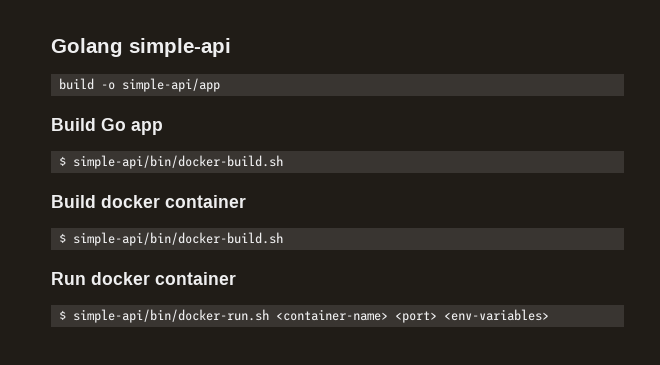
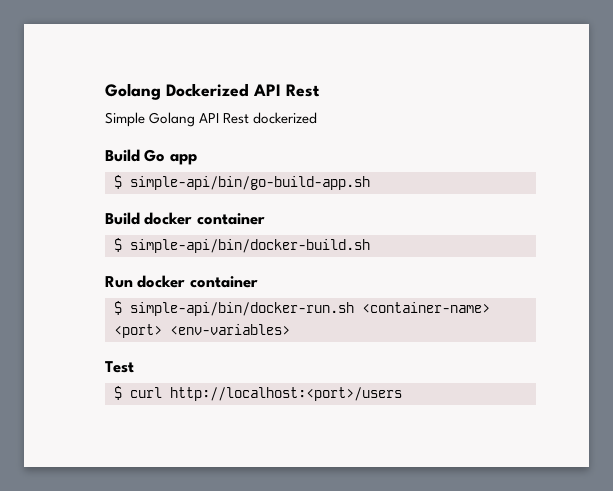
- Golang simple-api
- build -o simple-api/app
+ Golang Dockerized API Rest
+ Simple Golang API Rest dockerized
  Build Go app
- $ simple-api/bin/docker-build.sh
+ $ simple-api/bin/go-build-app.sh
+ Test
+ $ curl http://localhost:<port>/users

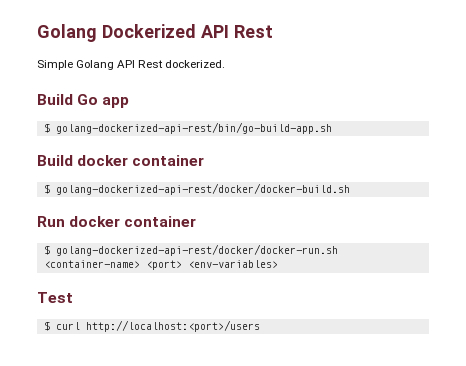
- Simple Golang API Rest dockerized
+ Simple Golang API Rest dockerized.
- $ simple-api/bin/go-build-app.sh
+ $ golang-dockerized-api-rest/bin/go-build-app.sh
- $ simple-api/bin/docker-build.sh
+ $ golang-dockerized-api-rest/docker/docker-build.sh
- $ simple-api/bin/docker-run.sh <container-name> <port> <env-variables>
+ $ golang-dockerized-api-rest/docker/docker-run.sh <container-name> <port> <env-variables>

